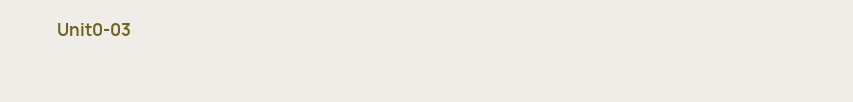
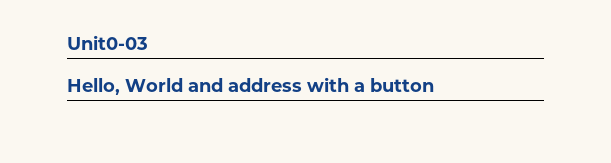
+ Hello, World and address with a button

